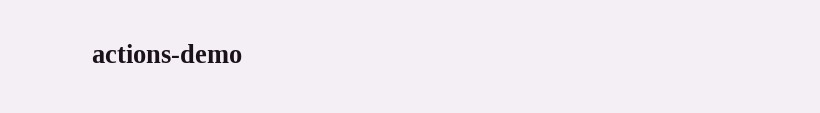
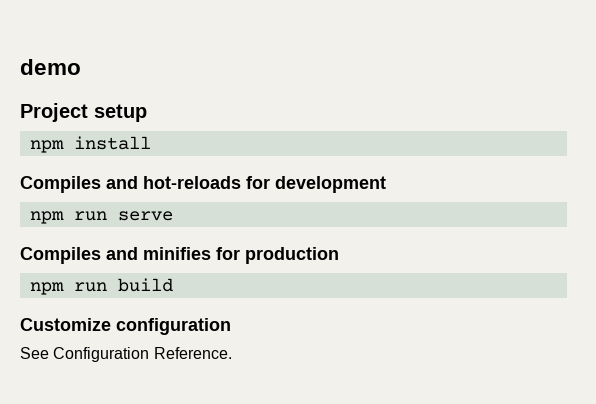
- actions-demo
+ demo
+ Project setup
+ npm install
+ Compiles and hot-reloads for development
+ npm run serve
+ Compiles and minifies for production
+ npm run build
+ Customize configuration
+ See Configuration Reference.

